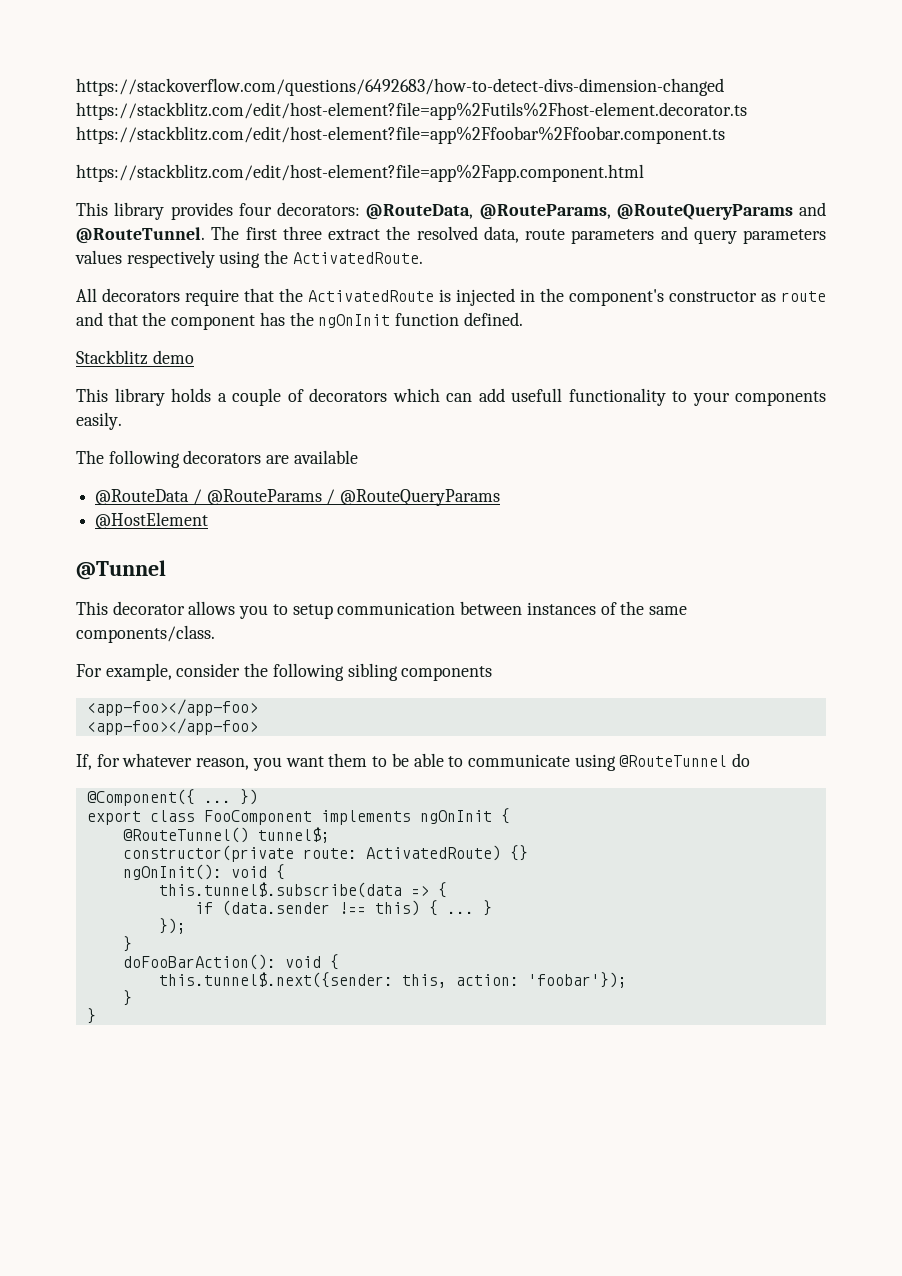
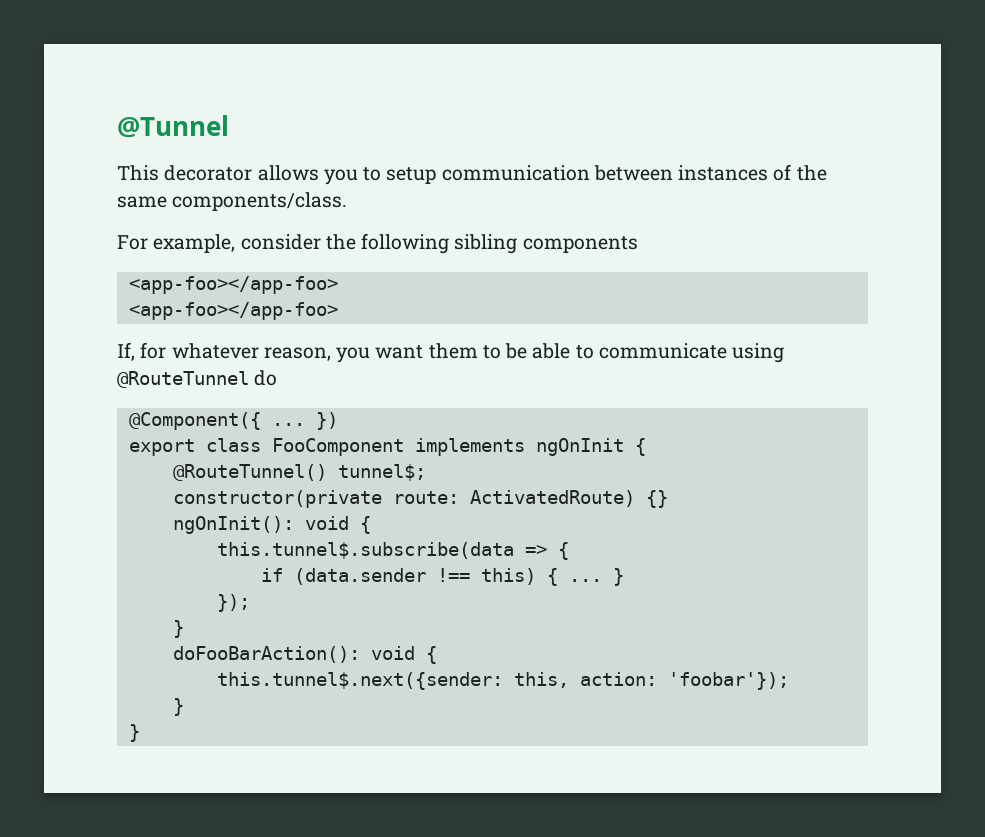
- https://stackoverflow.com/questions/6492683/how-to-detect-divs-dimension-changed https://stackblitz.com/edit/host-element?file=app%2Futils%2Fhost-element.decorator.ts https://stackblitz.com/edit/host-element?file=app%2Ffoobar%2Ffoobar.component.ts
- https://stackblitz.com/edit/host-element?file=app%2Fapp.component.html
- This library provides four decorators: @RouteData, @RouteParams, @RouteQueryParams and @RouteTunnel. The first three extract the resolved data, route parameters and query parameters values respectively using the ActivatedRoute.
- All decorators require that the ActivatedRoute is injected in the component's constructor as route and that the component has the ngOnInit function defined.
- Stackblitz demo
- This library holds a couple of decorators which can add usefull functionality to your components easily.
- The following decorators are available
- @RouteData / @RouteParams / @RouteQueryParams
- @HostElement

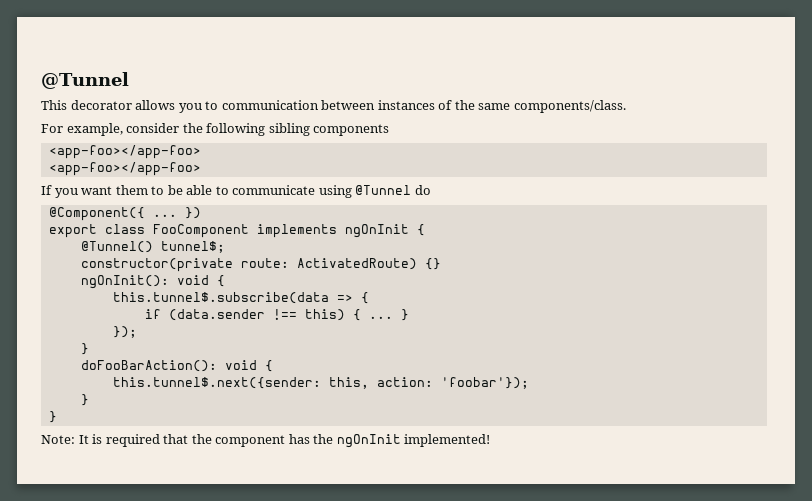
- This decorator allows you to setup communication between instances of the same components/class.
+ This decorator allows you to communication between instances of the same components/class.
- If, for whatever reason, you want them to be able to communicate using @RouteTunnel do
+ If you want them to be able to communicate using @Tunnel do
- @RouteTunnel() tunnel$;
+ @Tunnel() tunnel$;
+ Note: It is required that the component has the ngOnInit implemented!

